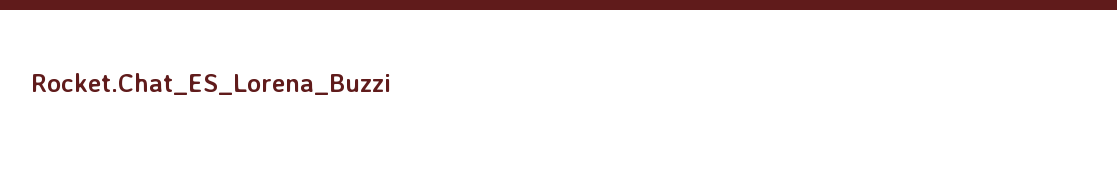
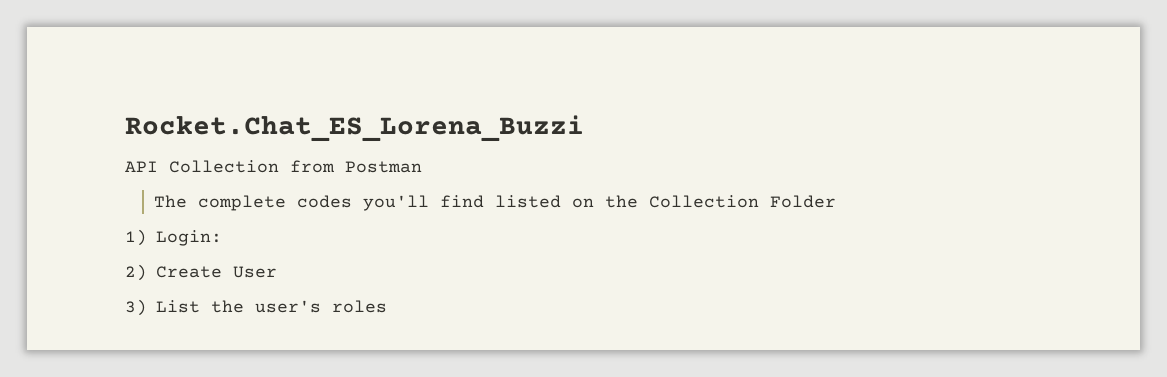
+ API Collection from Postman
+ The complete codes you'll find listed on the Collection Folder
+ 1) Login:
+ 2) Create User
+ 3) List the user's roles

